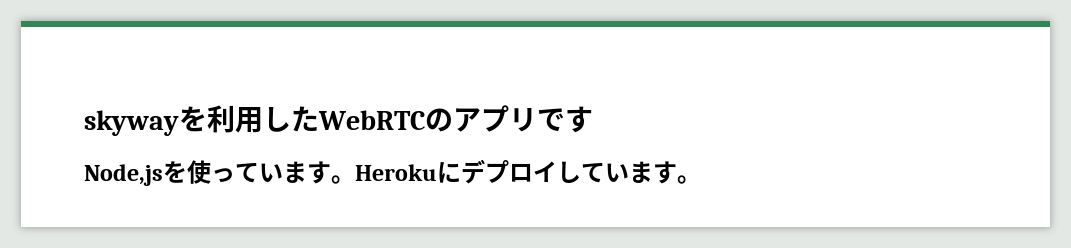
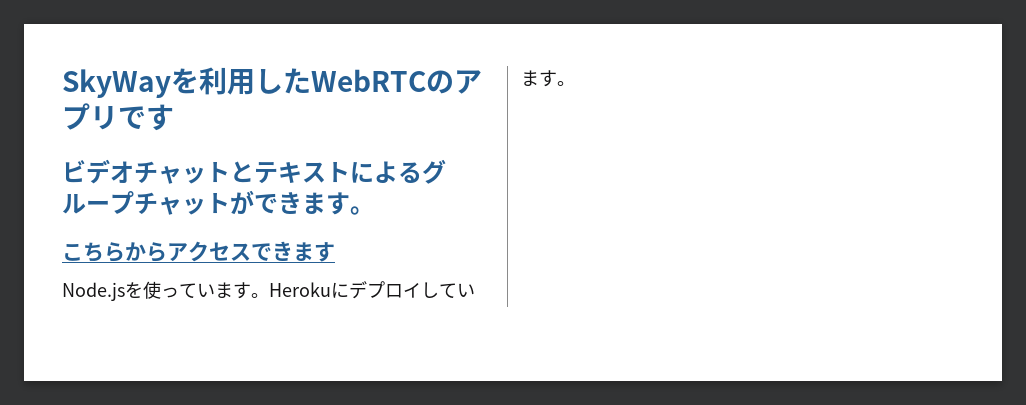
- skywayを利用したWebRTCのアプリです
+ SkyWayを利用したWebRTCのアプリです
- Node,jsを使っています。
+ ビデオチャットとテキストによるグループチャットができます。
+ こちらからアクセスできます
+ Node.jsを使っています。

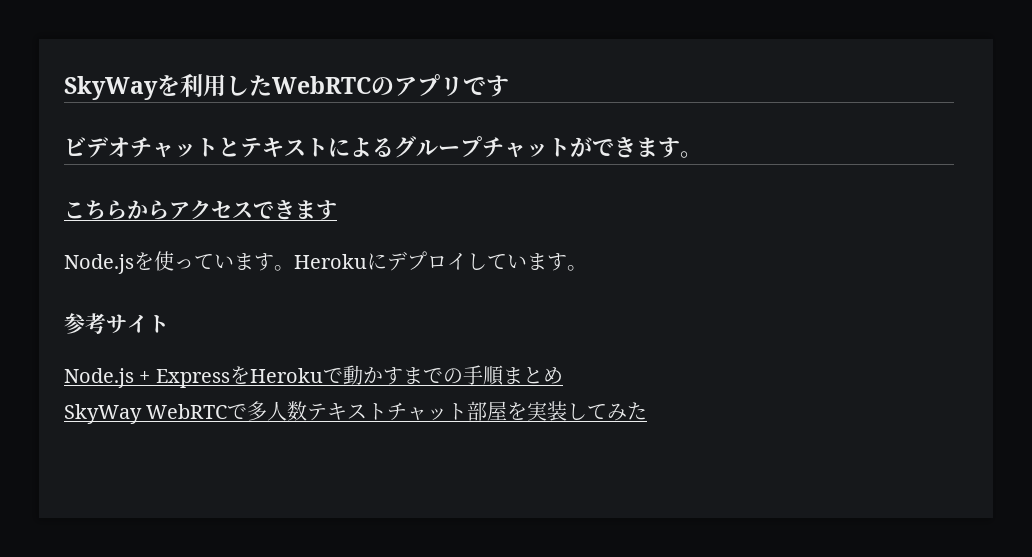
+ 参考サイト
+ Node.js + ExpressをHerokuで動かすまでの手順まとめ
+ SkyWay WebRTCで多人数テキストチャット部屋を実装してみた

